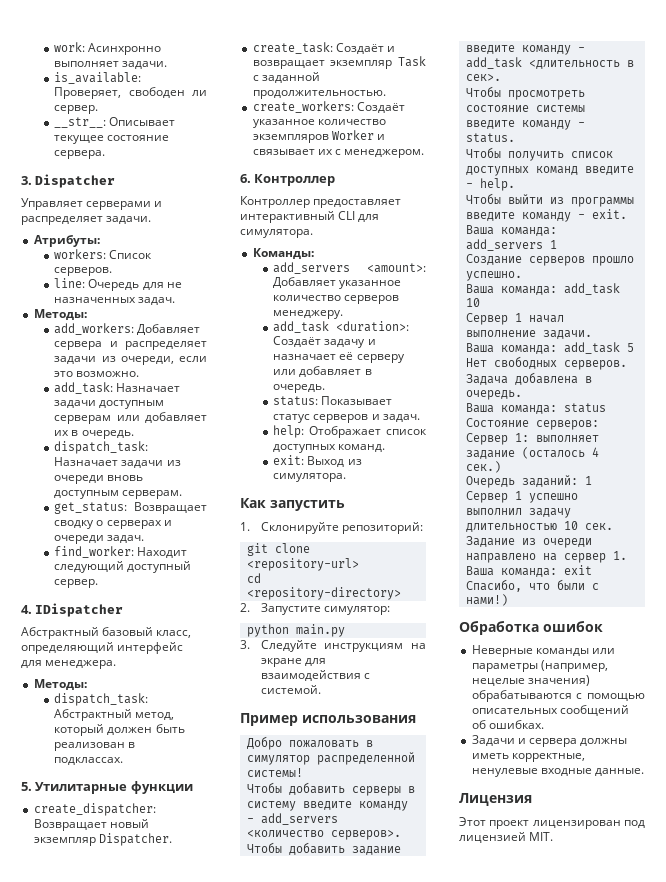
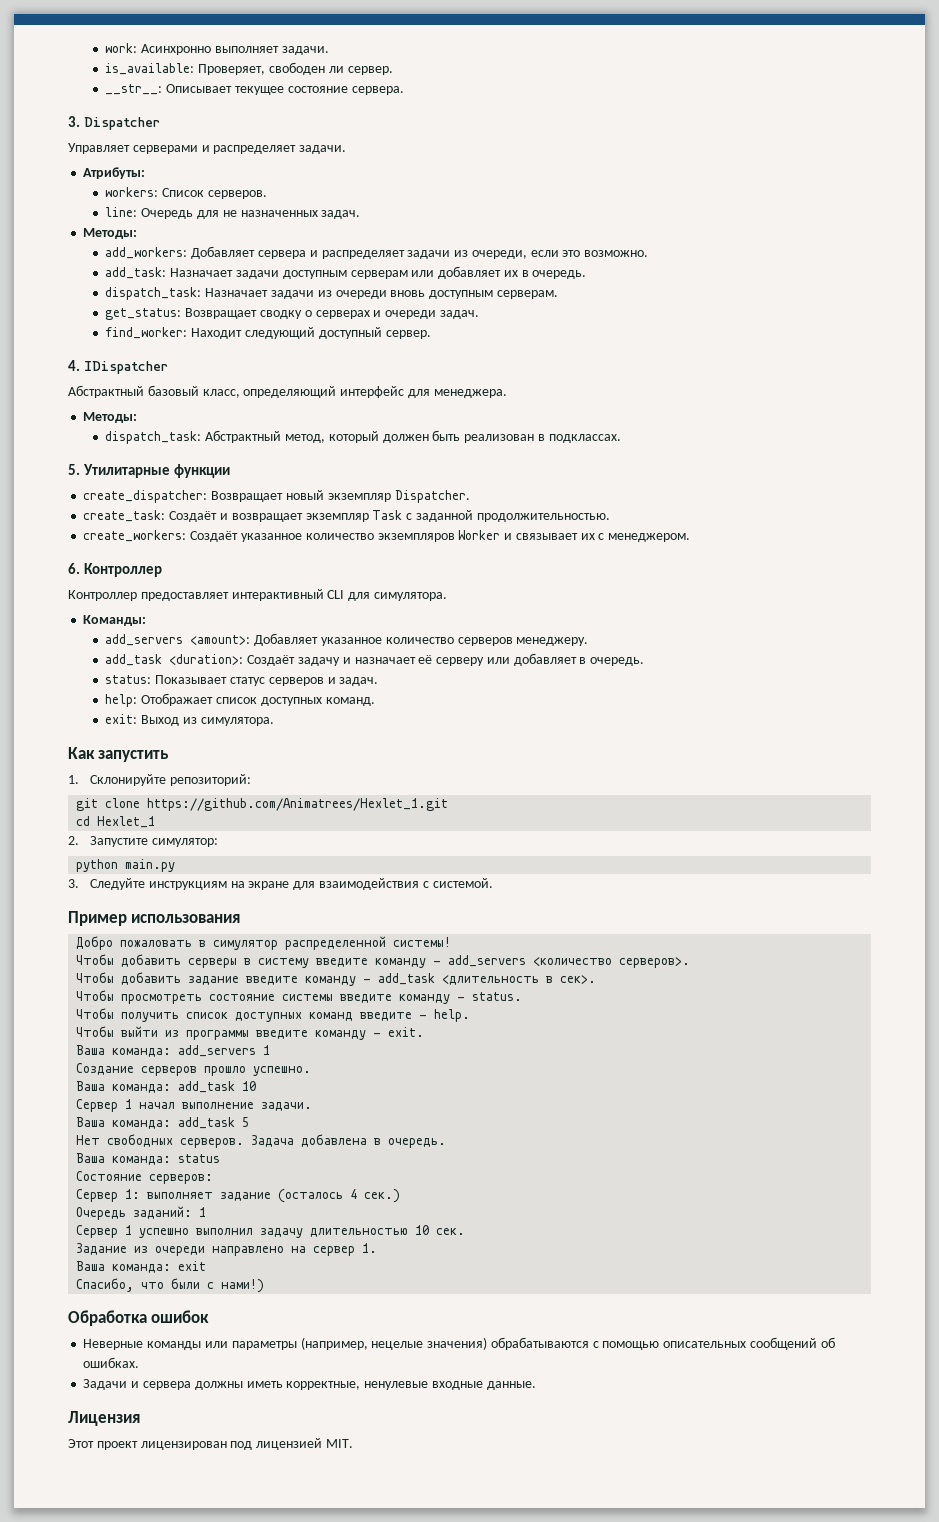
- git clone <repository-url>
+ git clone https://github.com/Animatrees/Hexlet_1.git
- cd <repository-directory>
+ cd Hexlet_1

